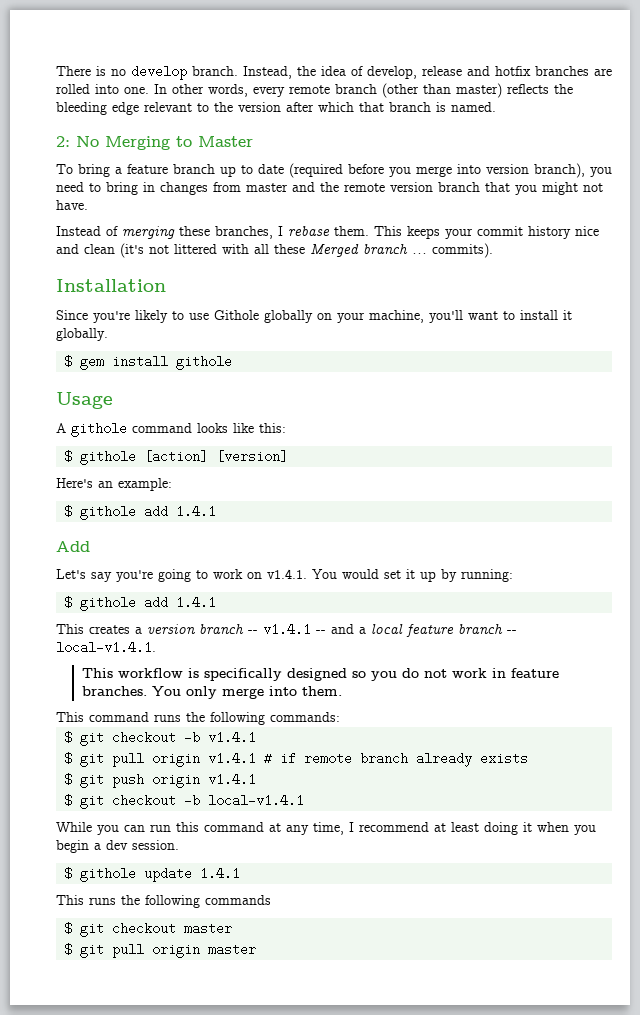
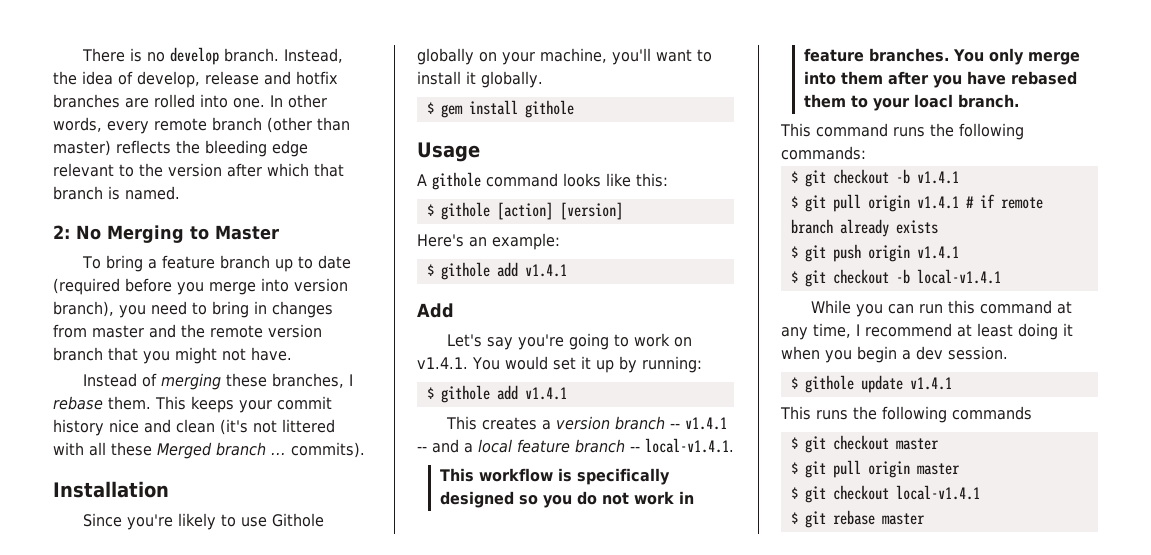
  Here's an example:
- $ githole add 1.4.1
+ $ githole add v1.4.1
  Let's say you're going to work on v1.4.1. You would set it up by running:
- $ githole add 1.4.1
+ $ githole add v1.4.1
- You only merge into them.
+ You only merge into them after you have rebased them to your loacl branch.
- $ githole update 1.4.1
+ $ githole update v1.4.1
+ $ git checkout local-v1.4.1
+ $ git rebase master

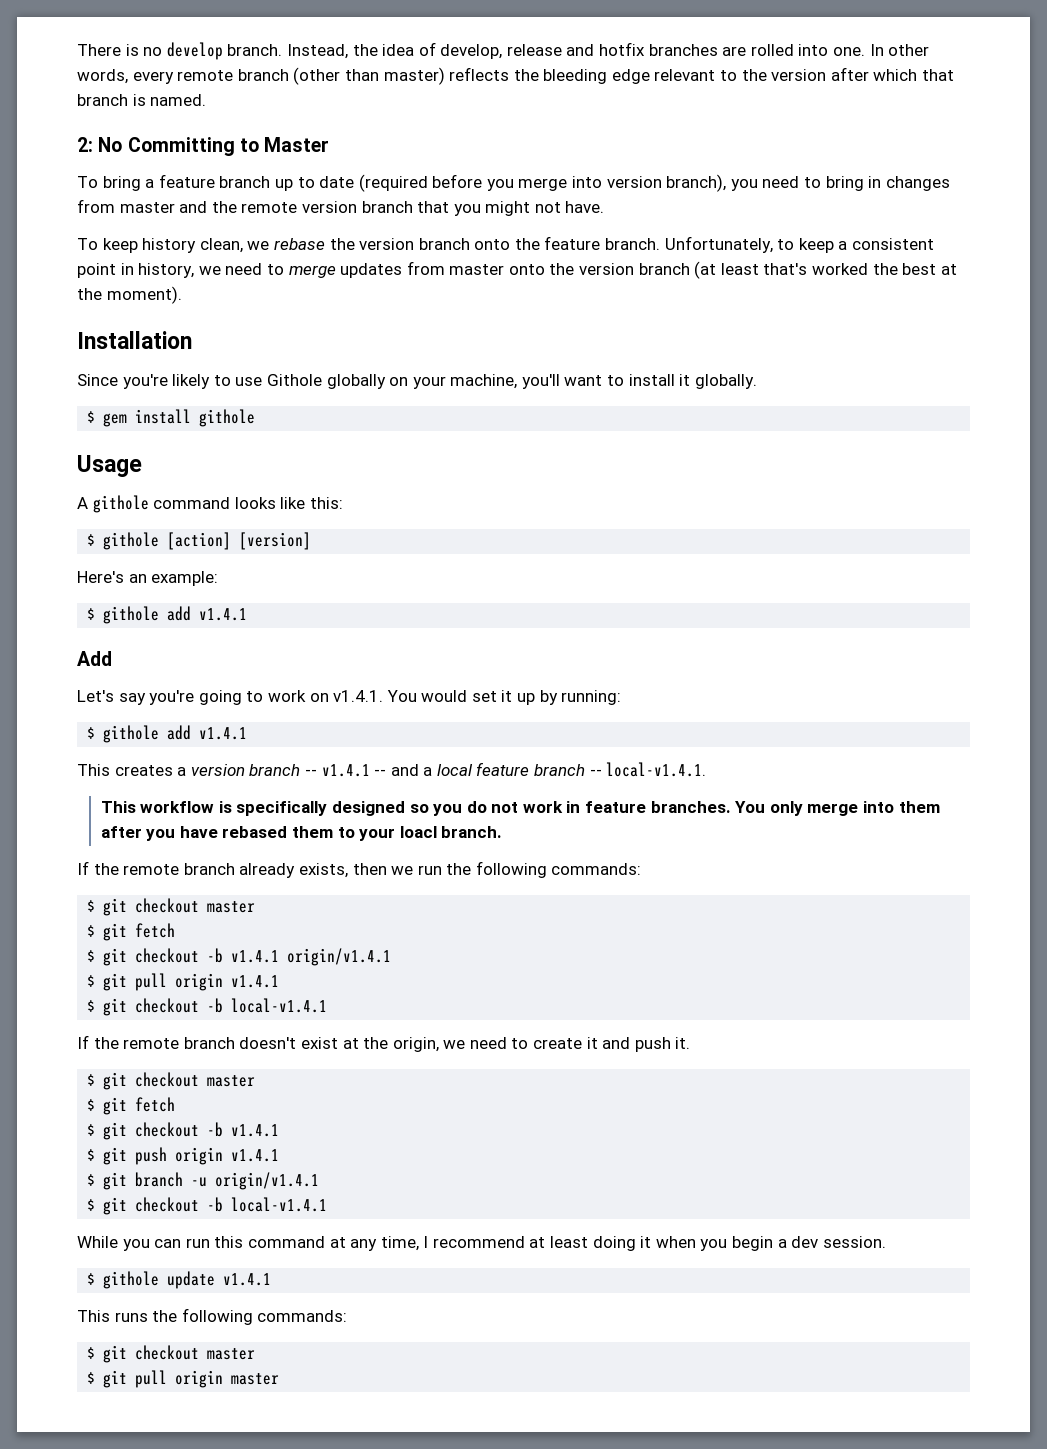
- 2: No Merging to Master
+ 2: No Committing to Master
- Instead of merging these branches, I rebase them. This keeps your commit history nice and clean (it's not littered with all these Merged branch ... commits).
+ To keep history clean, we rebase the version branch onto the feature branch. Unfortunately, to keep a consistent point in history, we need to merge updates from master onto the version branch (at least that's worked the best at the moment).
- This command runs the following commands:
+ If the remote branch already exists, then we run the following commands:
+ $ git checkout master
+ $ git fetch
+ $ git checkout -b v1.4.1 origin/v1.4.1
+ $ git pull origin v1.4.1
+ $ git checkout -b local-v1.4.1
+ If the remote branch doesn't exist at the origin, we need to create it and push it.
+ $ git checkout master
+ $ git fetch
- $ git pull origin v1.4.1 # if remote branch already exists
  $ git push origin v1.4.1
+ $ git branch -u origin/v1.4.1
- This runs the following commands
+ This runs the following commands:
- $ git checkout local-v1.4.1
- $ git rebase master

